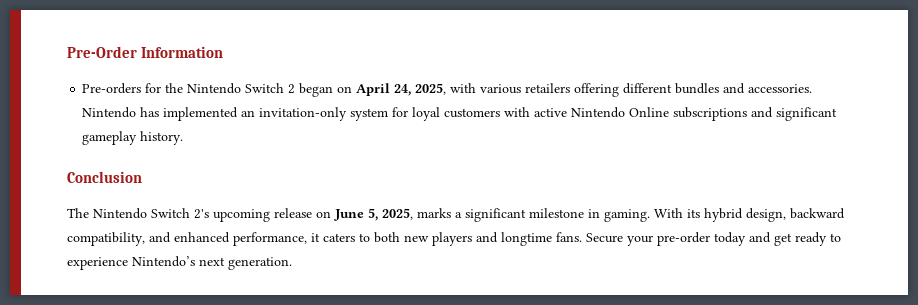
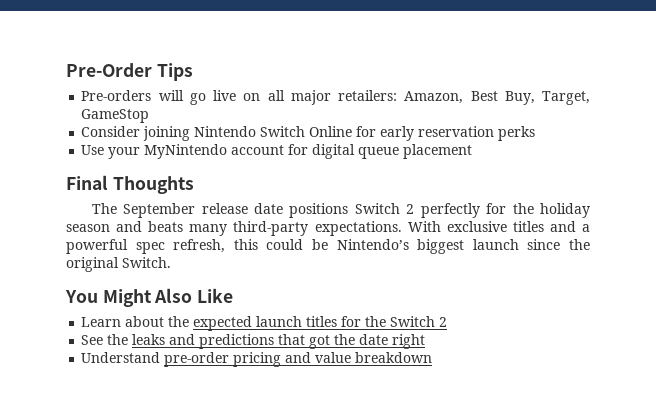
- Pre-Order Information
+ Pre-Order Tips
- Pre-orders for the Nintendo Switch 2 began on April 24, 2025, with various retailers offering different bundles and accessories. Nintendo has implemented an invitation-only system for loyal customers with active Nintendo Online subscriptions and significant gameplay history.
- Conclusion
- The Nintendo Switch 2's upcoming release on June 5, 2025, marks a significant milestone in gaming. With its hybrid design, backward compatibility, and enhanced performance, it caters to both new players and longtime fans. Secure your pre-order today and get ready to experience Nintendo’s next generation.
+ Pre-orders will go live on all major retailers: Amazon, Best Buy, Target, GameStop
+ Consider joining Nintendo Switch Online for early reservation perks
+ Use your MyNintendo account for digital queue placement
+ Final Thoughts
+ The September release date positions Switch 2 perfectly for the holiday season and beats many third-party expectations. With exclusive titles and a powerful spec refresh, this could be Nintendo’s biggest launch since the original Switch.
+ You Might Also Like
+ Learn about the expected launch titles for the Switch 2
+ See the leaks and predictions that got the date right
+ Understand pre-order pricing and value breakdown

